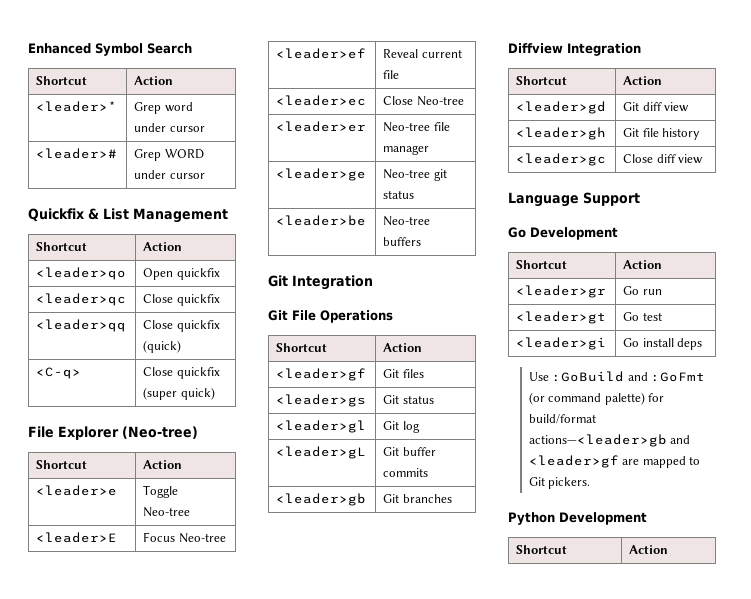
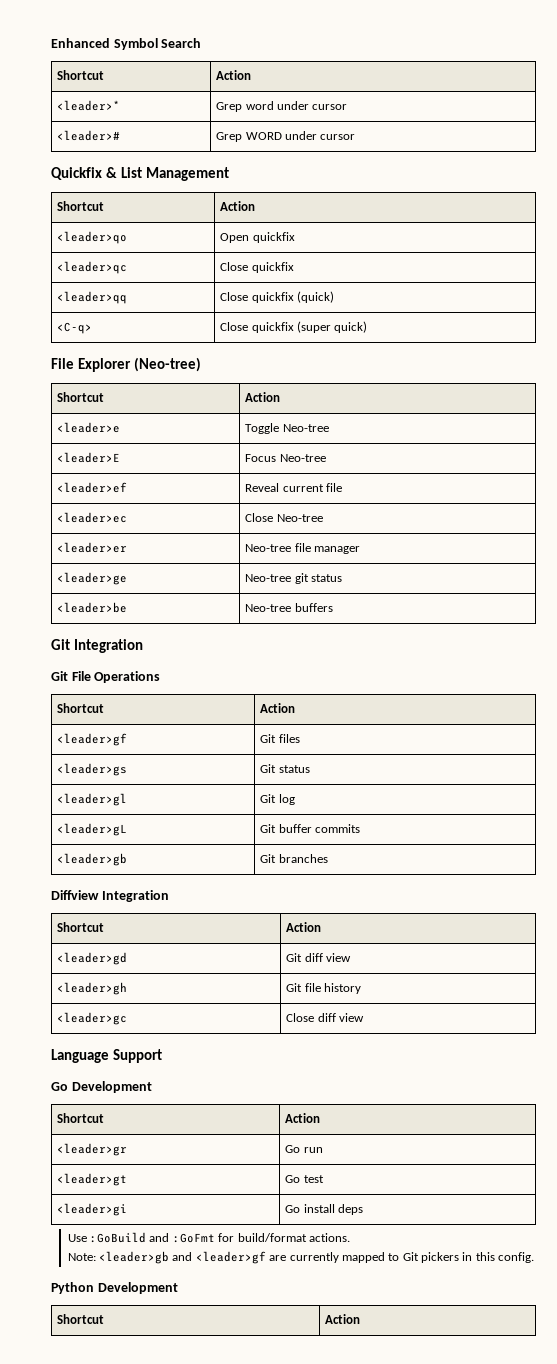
- Use :GoBuild and :GoFmt (or command palette) for build/format actions—<leader>gb and <leader>gf are mapped to Git pickers.
+ Use :GoBuild and :GoFmt for build/format actions.
+ Note: <leader>gb and <leader>gf are currently mapped to Git pickers in this config.

